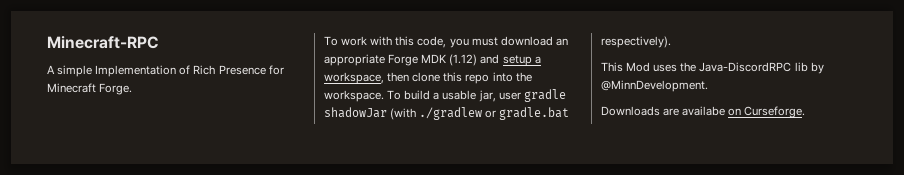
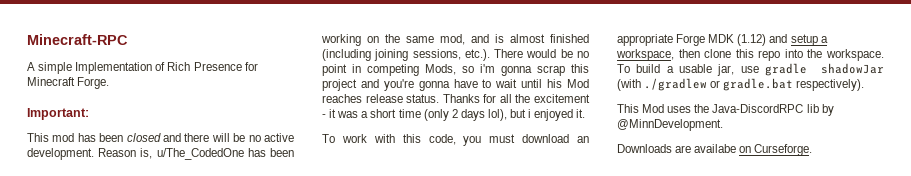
+ Important:
+ This mod has been closed and there will be no active development. Reason is, u/The_CodedOne has been working on the same mod, and is almost finished (including joining sessions, etc.). There would be no point in competing Mods, so i'm gonna scrap this project and you're gonna have to wait until his Mod reaches release status. Thanks for all the excitement - it was a short time (only 2 days lol), but i enjoyed it.
- To build a usable jar, user gradle shadowJar (with ./gradlew or gradle.bat respectively).
+ To build a usable jar, use gradle shadowJar (with ./gradlew or gradle.bat respectively).

